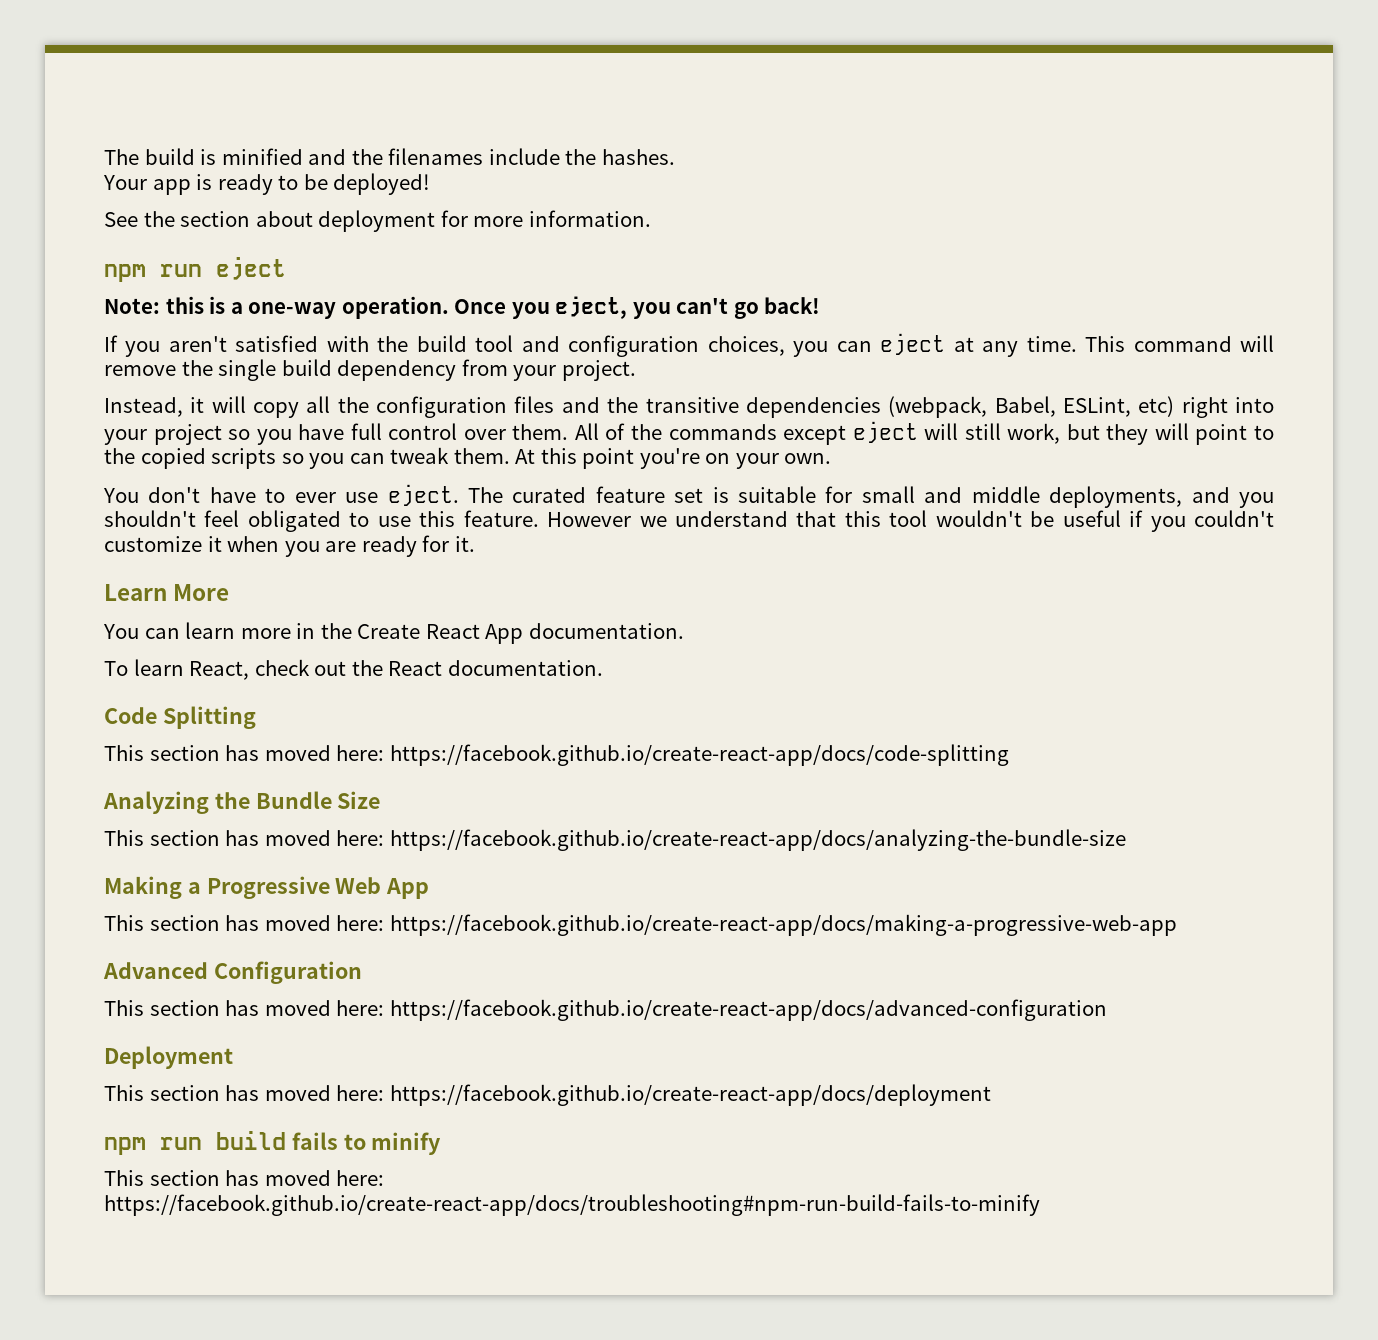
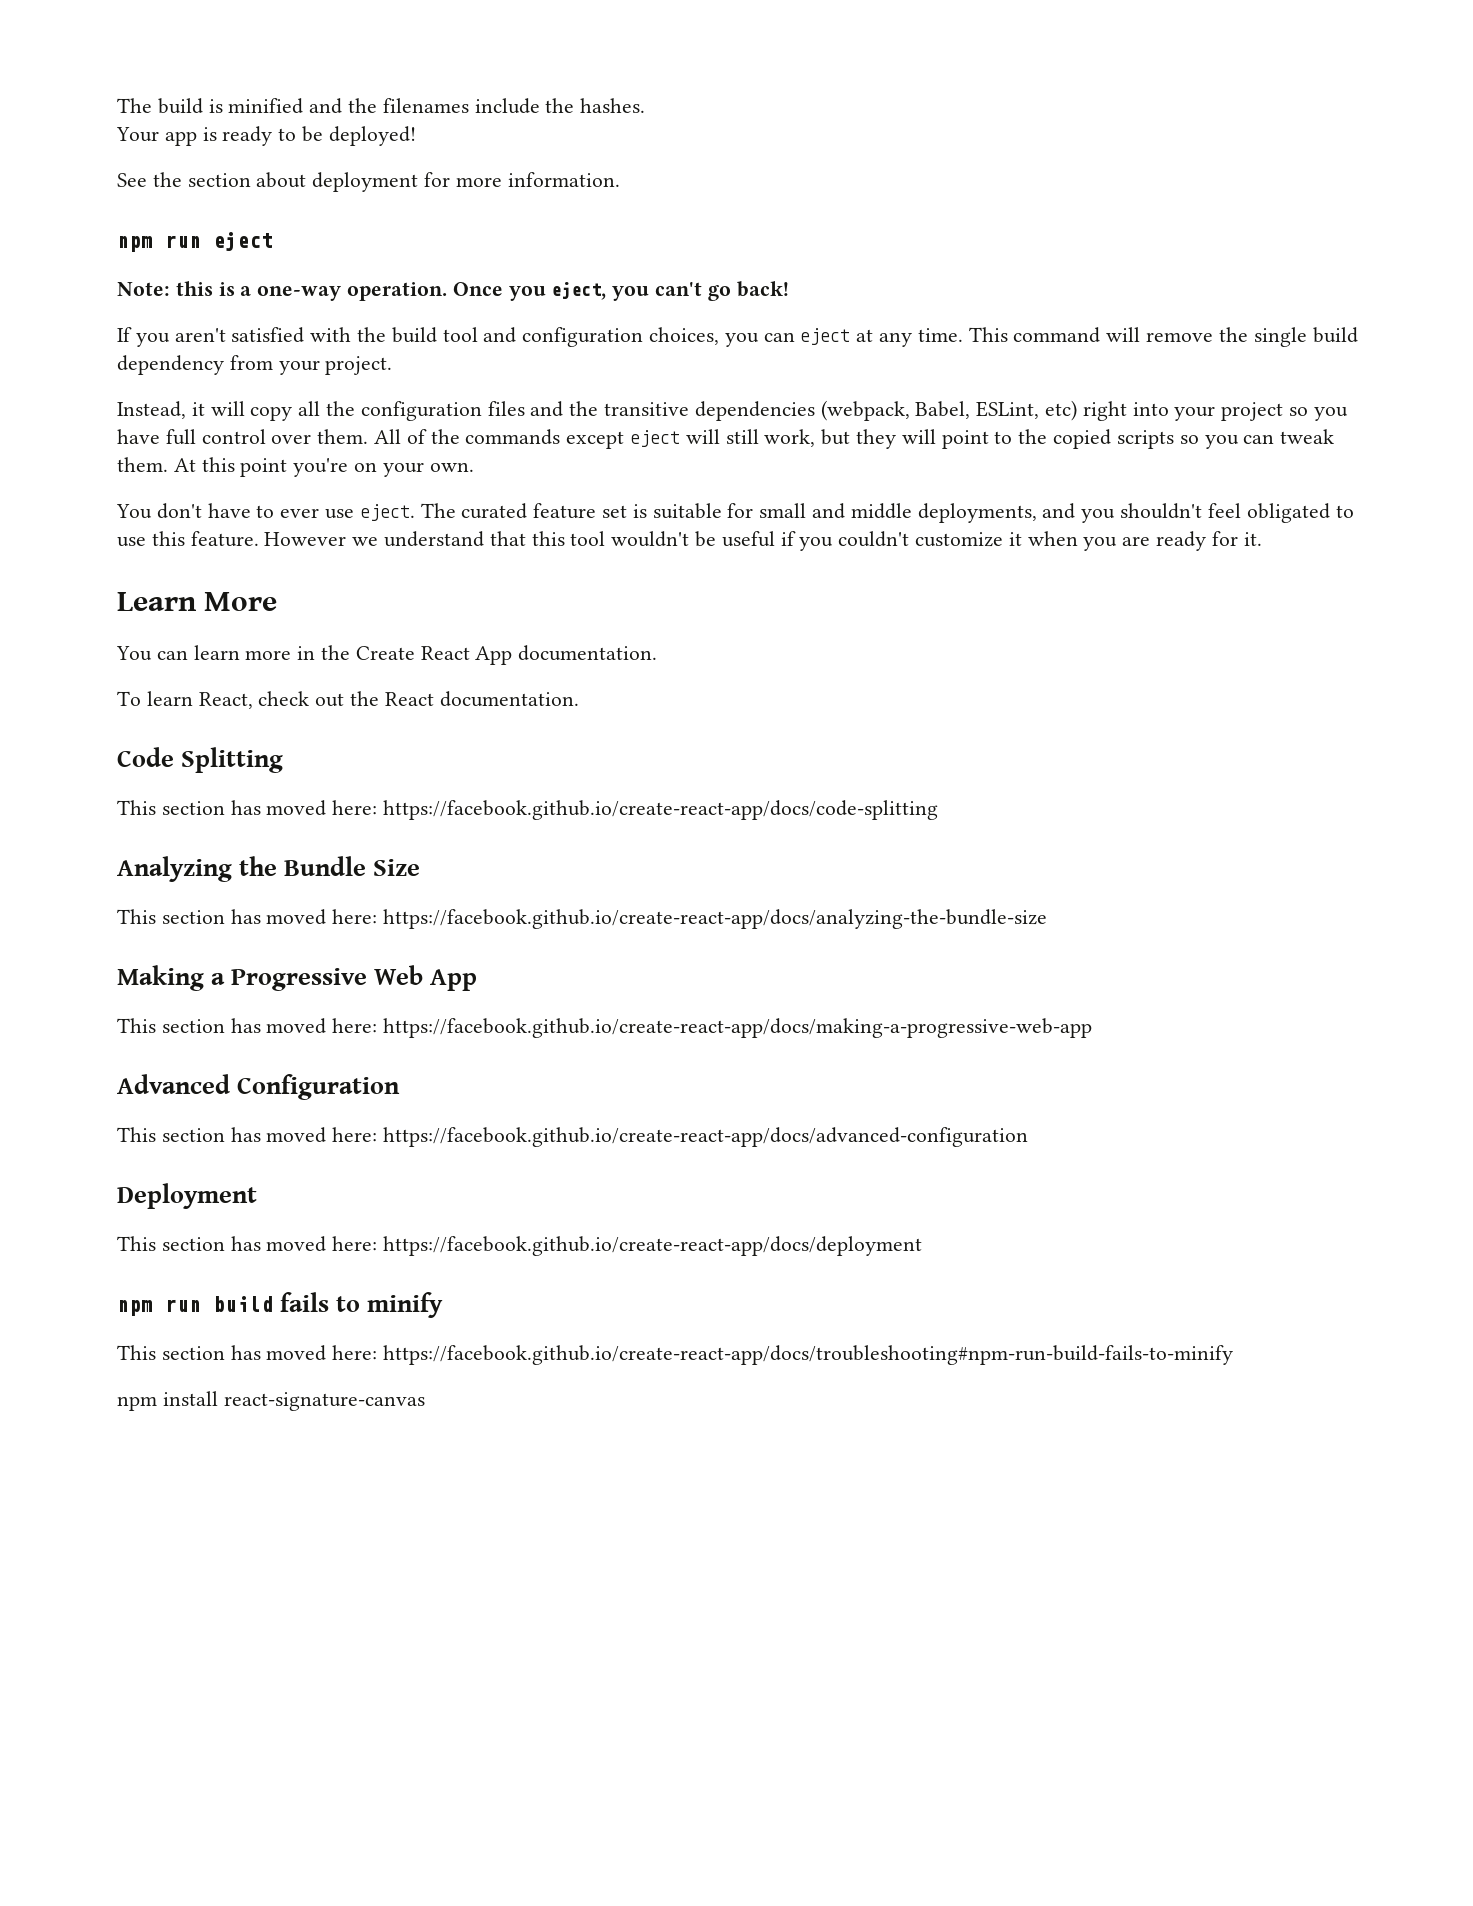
+ npm install react-signature-canvas

